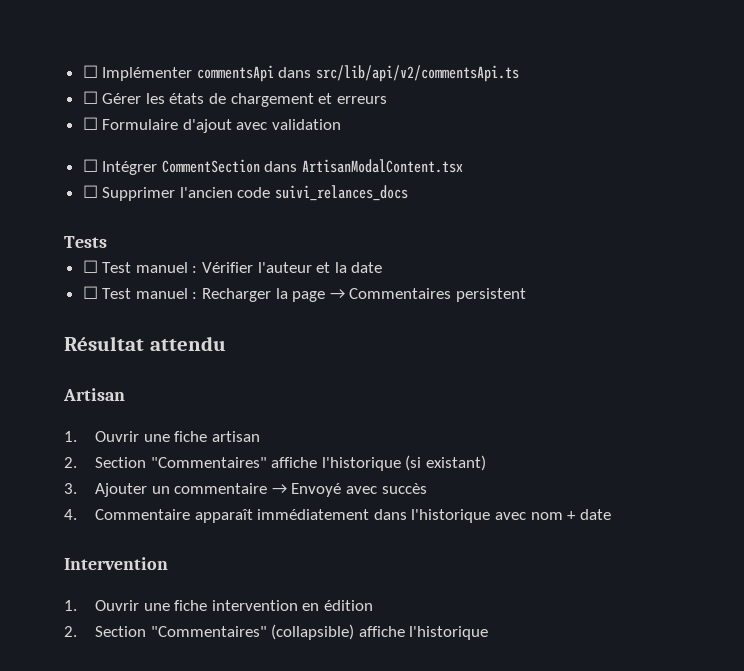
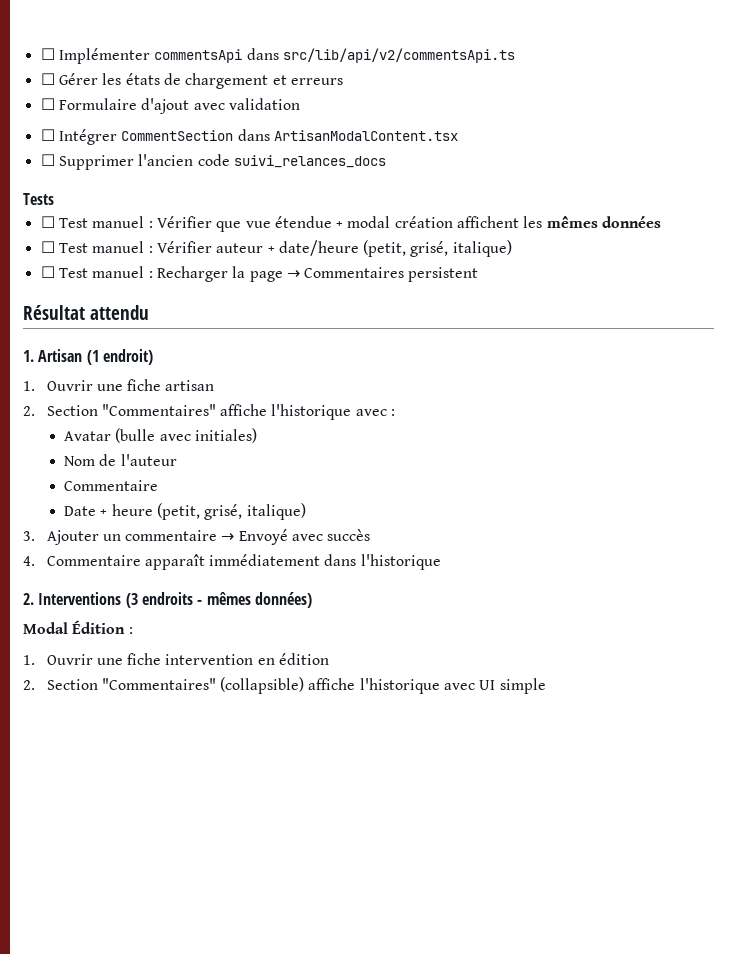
- ☐ Test manuel : Vérifier l'auteur et la date
+ ☐ Test manuel : Vérifier que vue étendue + modal création affichent les mêmes données
+ ☐ Test manuel : Vérifier auteur + date/heure (petit, grisé, italique)
- Artisan
+ 1. Artisan (1 endroit)
- 2. Section "Commentaires" affiche l'historique (si existant)
+ 2. Section "Commentaires" affiche l'historique avec :
+ Avatar (bulle avec initiales)
+ Nom de l'auteur
+ Commentaire
+ Date + heure (petit, grisé, italique)
- 4. Commentaire apparaît immédiatement dans l'historique avec nom + date
- Intervention
+ 4. Commentaire apparaît immédiatement dans l'historique
+ 2. Interventions (3 endroits - mêmes données)
+ Modal Édition :
- 2. Section "Commentaires" (collapsible) affiche l'historique
+ 2. Section "Commentaires" (collapsible) affiche l'historique avec UI simple

